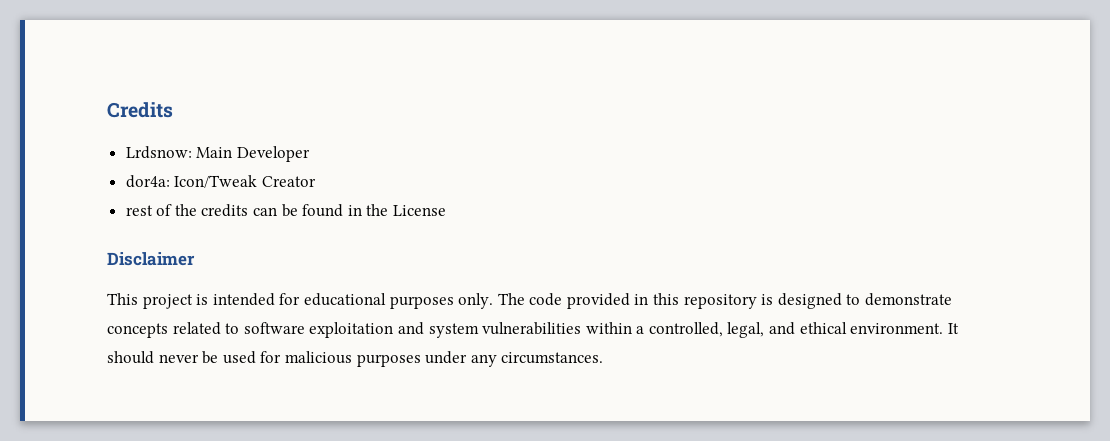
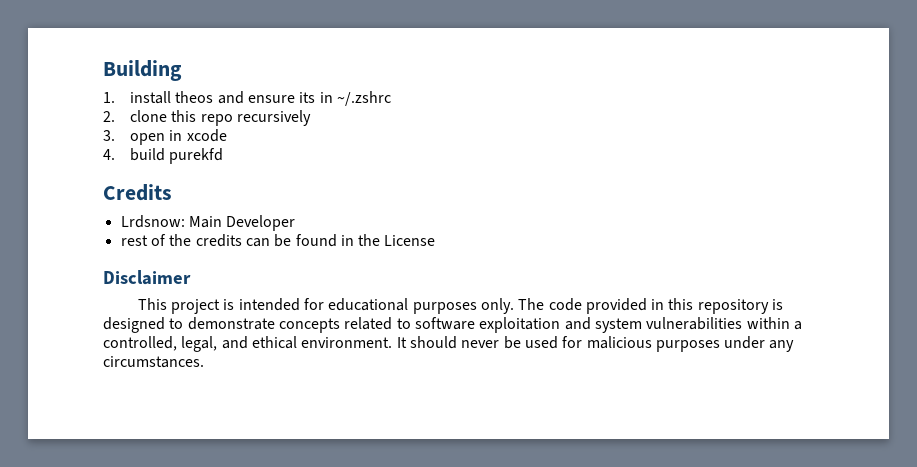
+ Building
+ 1. install theos and ensure its in ~/.zshrc
+ 2. clone this repo recursively
+ 3. open in xcode
+ 4. build purekfd
- dor4a: Icon/Tweak Creator

